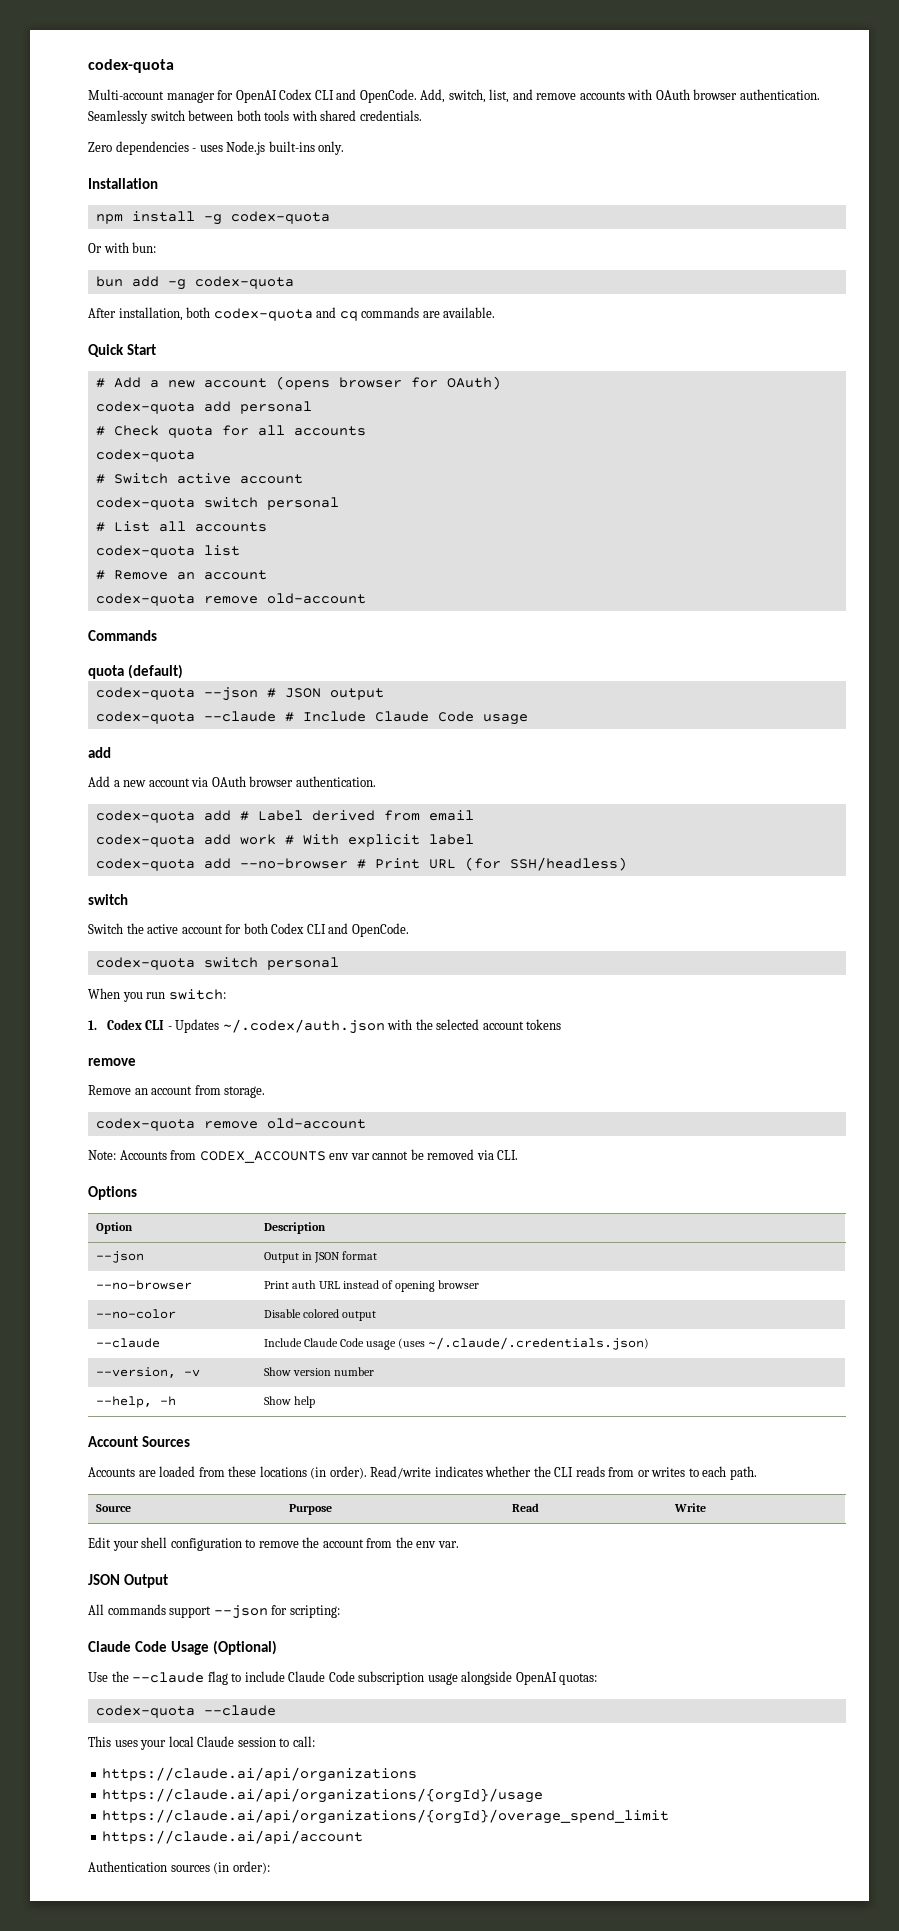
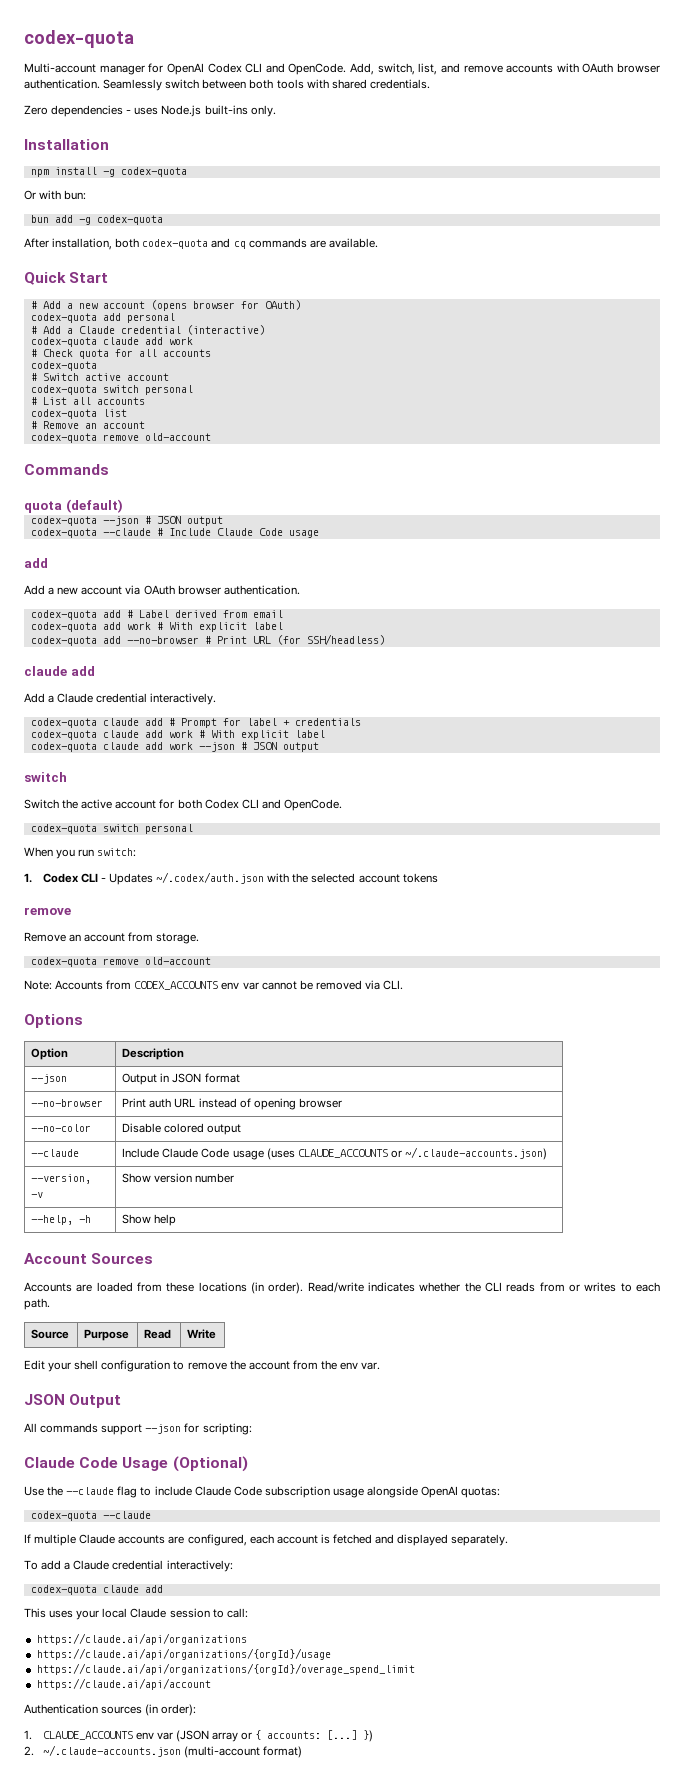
+ # Add a Claude credential (interactive)
+ codex-quota claude add work
  codex-quota add --no-browser # Print URL (for SSH/headless)
+ claude add
+ Add a Claude credential interactively.
+ codex-quota claude add # Prompt for label + credentials
+ codex-quota claude add work # With explicit label
+ codex-quota claude add work --json # JSON output
- --claude | Include Claude Code usage (uses ~/.claude/.credentials.json)
+ --claude | Include Claude Code usage (uses CLAUDE_ACCOUNTS or ~/.claude-accounts.json)
+ If multiple Claude accounts are configured, each account is fetched and displayed separately.
+ To add a Claude credential interactively:
+ codex-quota claude add
+ 1. CLAUDE_ACCOUNTS env var (JSON array or { accounts: [...] })
+ 2. ~/.claude-accounts.json (multi-account format)

